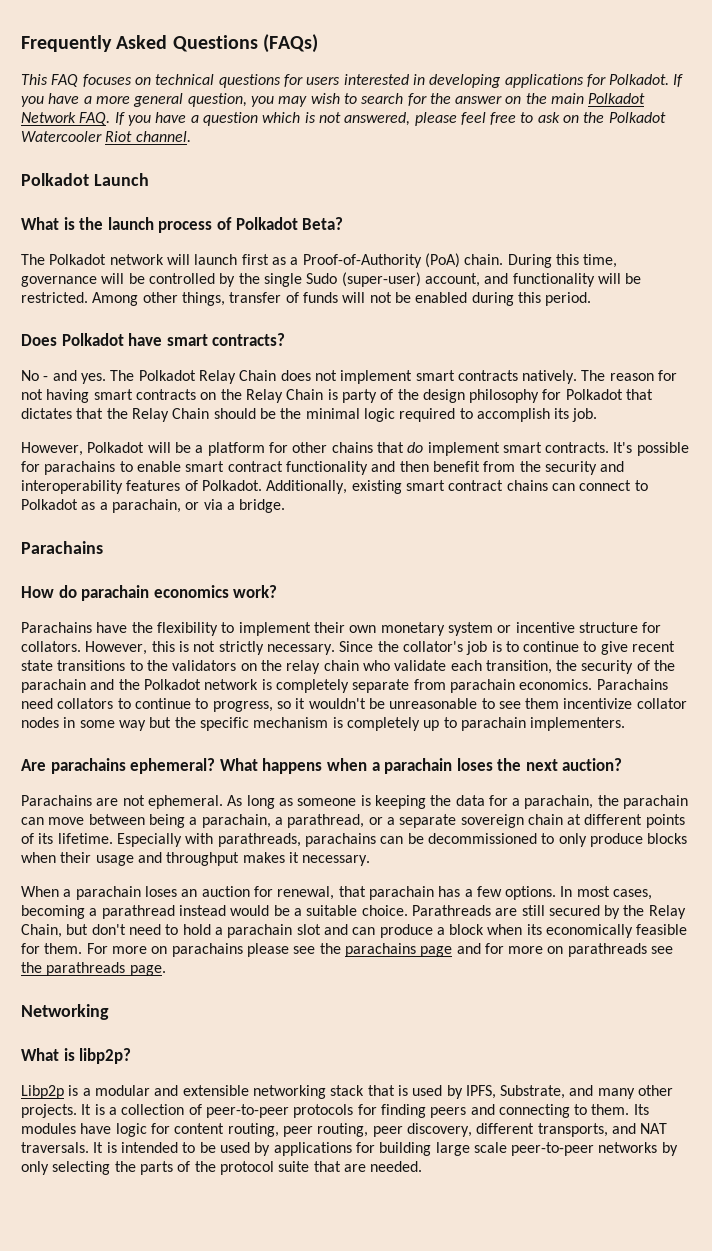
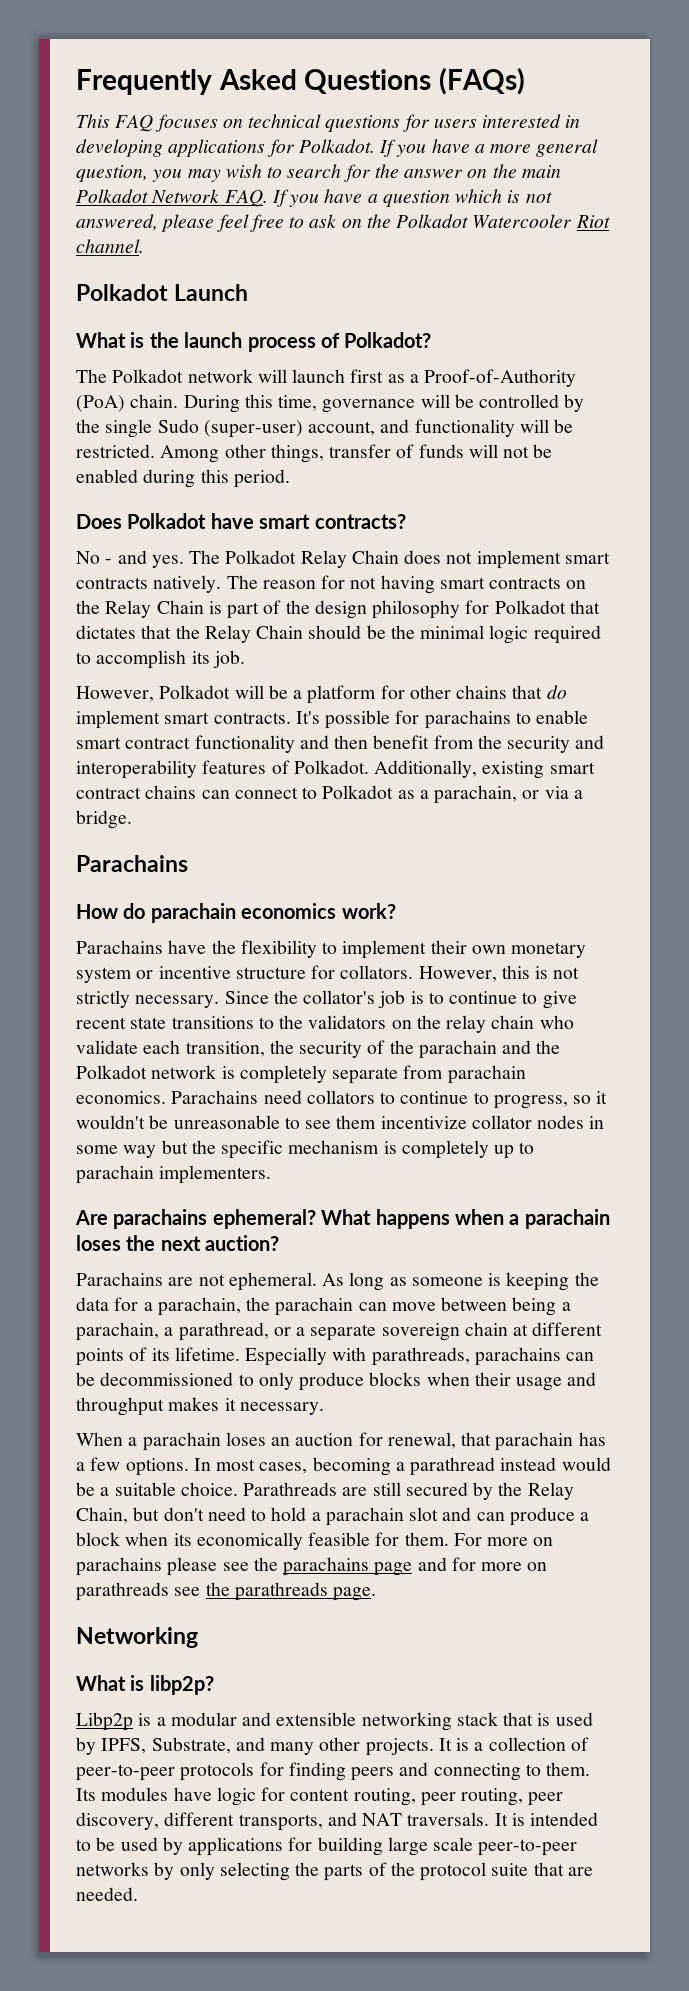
- What is the launch process of Polkadot Beta?
+ What is the launch process of Polkadot?
- The reason for not having smart contracts on the Relay Chain is party of the design philosophy for Polkadot that dictates that the Relay Chain should be the minimal logic required to accomplish its job.
+ The reason for not having smart contracts on the Relay Chain is part of the design philosophy for Polkadot that dictates that the Relay Chain should be the minimal logic required to accomplish its job.

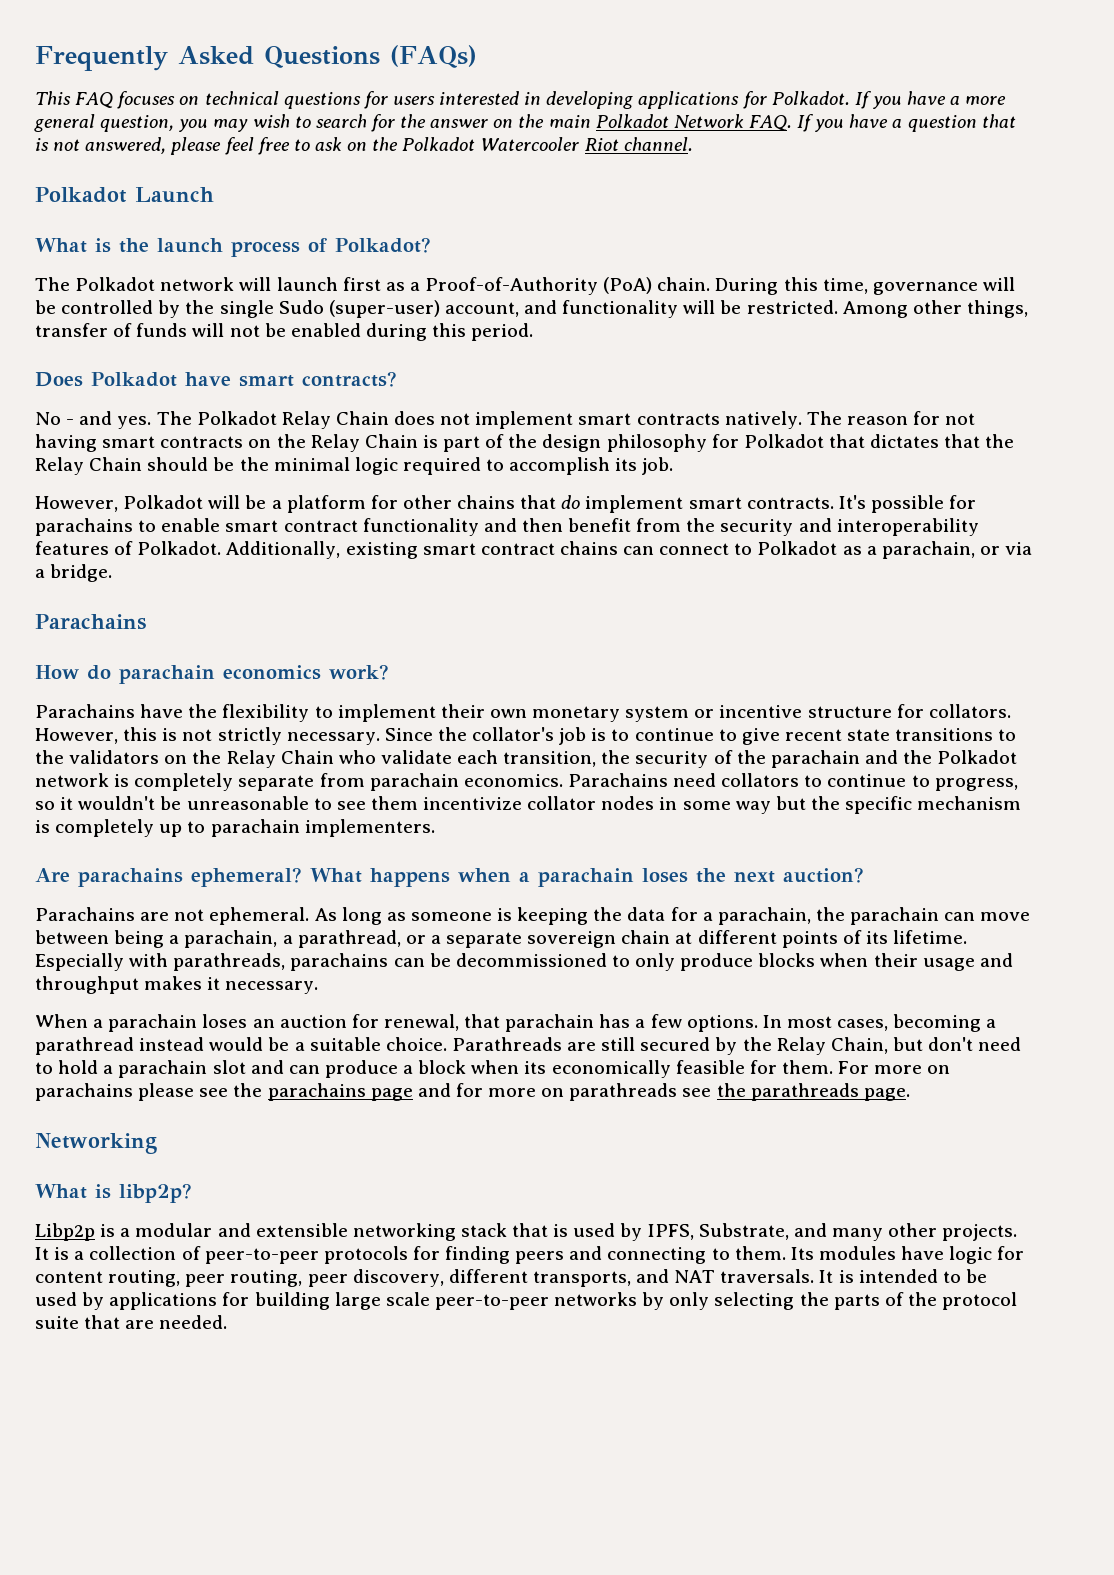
- If you have a more general question, you may wish to search for the answer on the main Polkadot Network FAQ. If you have a question which is not answered, please feel free to ask on the Polkadot Watercooler Riot channel.
+ If you have a more general question, you may wish to search for the answer on the main Polkadot Network FAQ. If you have a question that is not answered, please feel free to ask on the Polkadot Watercooler Riot channel.
- Since the collator's job is to continue to give recent state transitions to the validators on the relay chain who validate each transition, the security of the parachain and the Polkadot network is completely separate from parachain economics.
+ Since the collator's job is to continue to give recent state transitions to the validators on the Relay Chain who validate each transition, the security of the parachain and the Polkadot network is completely separate from parachain economics.

